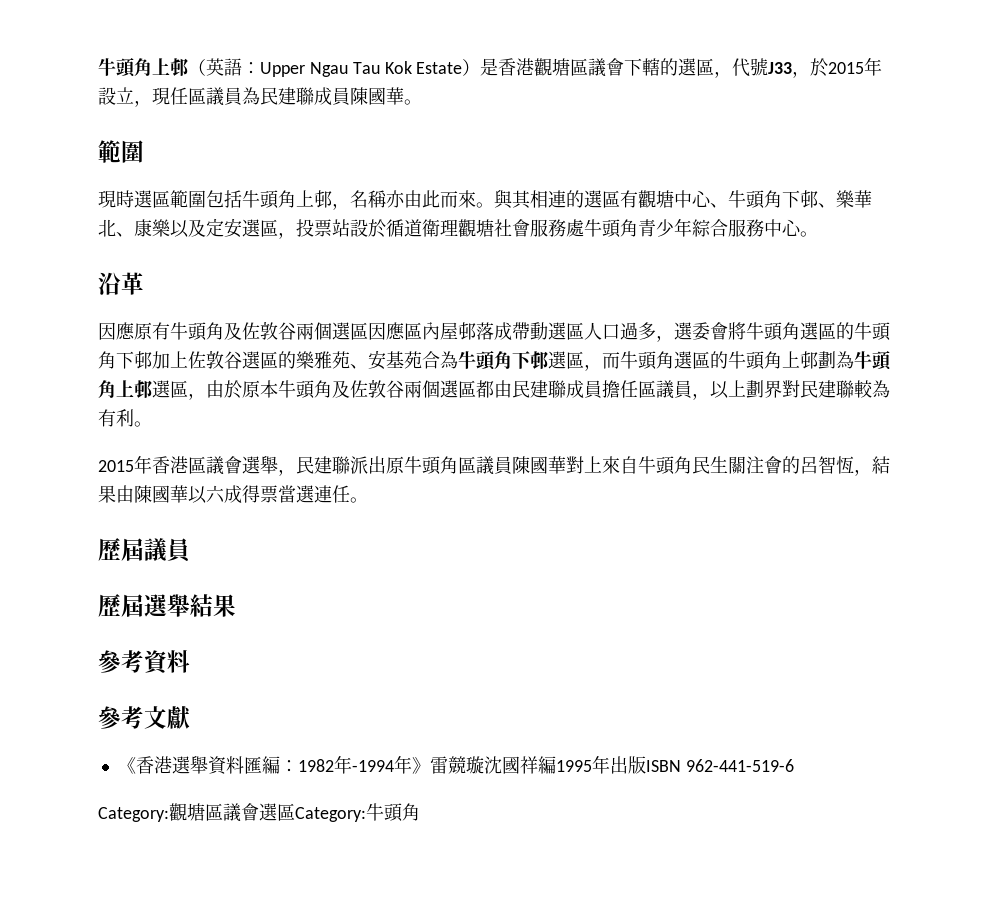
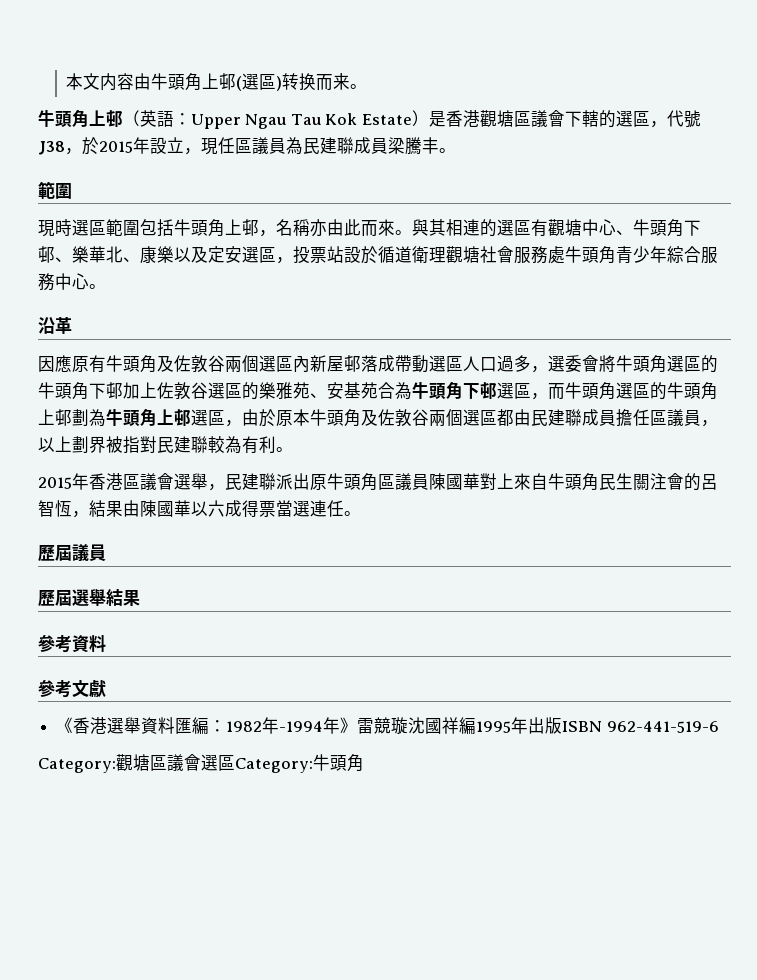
+ 本文内容由牛頭角上邨(選區)转换而来。
- 牛頭角上邨（英語：Upper Ngau Tau Kok Estate）是香港觀塘區議會下轄的選區，代號J33，於2015年設立，現任區議員為民建聯成員陳國華。
+ 牛頭角上邨（英語：Upper Ngau Tau Kok Estate）是香港觀塘區議會下轄的選區，代號J38，於2015年設立，現任區議員為民建聯成員梁騰丰。
- 因應原有牛頭角及佐敦谷兩個選區因應區內屋邨落成帶動選區人口過多，選委會將牛頭角選區的牛頭角下邨加上佐敦谷選區的樂雅苑、安基苑合為牛頭角下邨選區，而牛頭角選區的牛頭角上邨劃為牛頭角上邨選區，由於原本牛頭角及佐敦谷兩個選區都由民建聯成員擔任區議員，以上劃界對民建聯較為有利。
+ 因應原有牛頭角及佐敦谷兩個選區內新屋邨落成帶動選區人口過多，選委會將牛頭角選區的牛頭角下邨加上佐敦谷選區的樂雅苑、安基苑合為牛頭角下邨選區，而牛頭角選區的牛頭角上邨劃為牛頭角上邨選區，由於原本牛頭角及佐敦谷兩個選區都由民建聯成員擔任區議員，以上劃界被指對民建聯較為有利。

